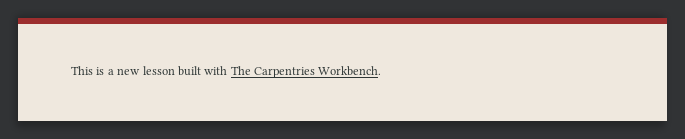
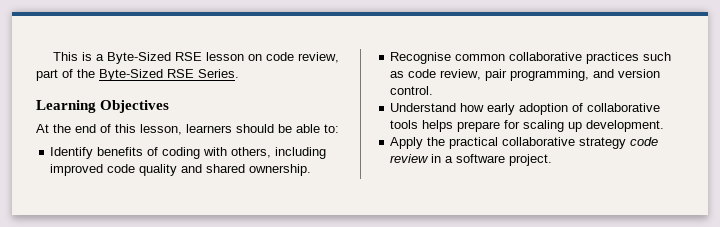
- This is a new lesson built with The Carpentries Workbench.
+ This is a Byte-Sized RSE lesson on code review, part of the Byte-Sized RSE Series.
+ Learning Objectives
+ At the end of this lesson, learners should be able to:
+ Identify benefits of coding with others, including improved code quality and shared ownership.
+ Recognise common collaborative practices such as code review, pair programming, and version control.
+ Understand how early adoption of collaborative tools helps prepare for scaling up development.
+ Apply the practical collaborative strategy code review in a software project.

